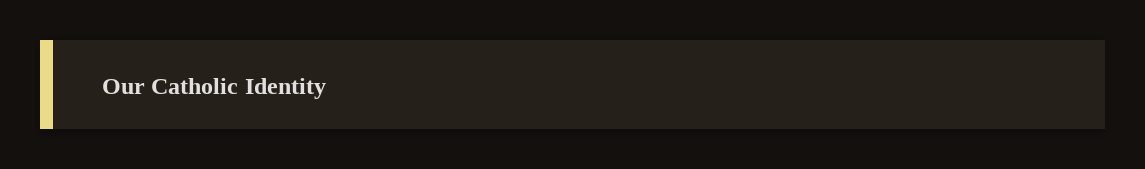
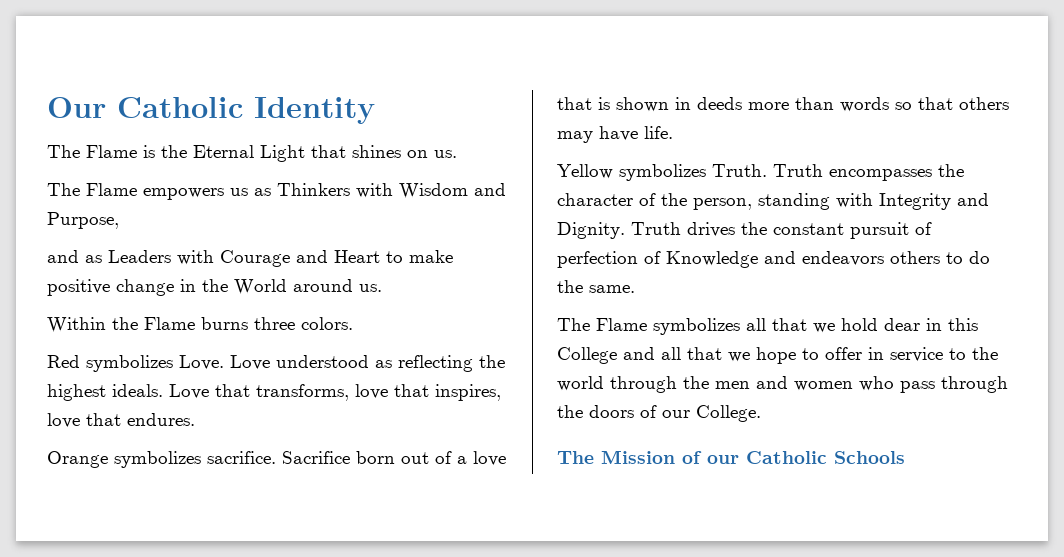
+ The Flame is the Eternal Light that shines on us.
+ The Flame empowers us as Thinkers with Wisdom and Purpose,
+ and as Leaders with Courage and Heart to make positive change in the World around us.
+ Within the Flame burns three colors.
+ Red symbolizes Love. Love understood as reflecting the highest ideals. Love that transforms, love that inspires, love that endures.
+ Orange symbolizes sacrifice. Sacrifice born out of a love that is shown in deeds more than words so that others may have life.
+ Yellow symbolizes Truth. Truth encompasses the character of the person, standing with Integrity and Dignity. Truth drives the constant pursuit of perfection of Knowledge and endeavors others to do the same.
+ The Flame symbolizes all that we hold dear in this College and all that we hope to offer in service to the world through the men and women who pass through the doors of our College.
+ The Mission of our Catholic Schools

